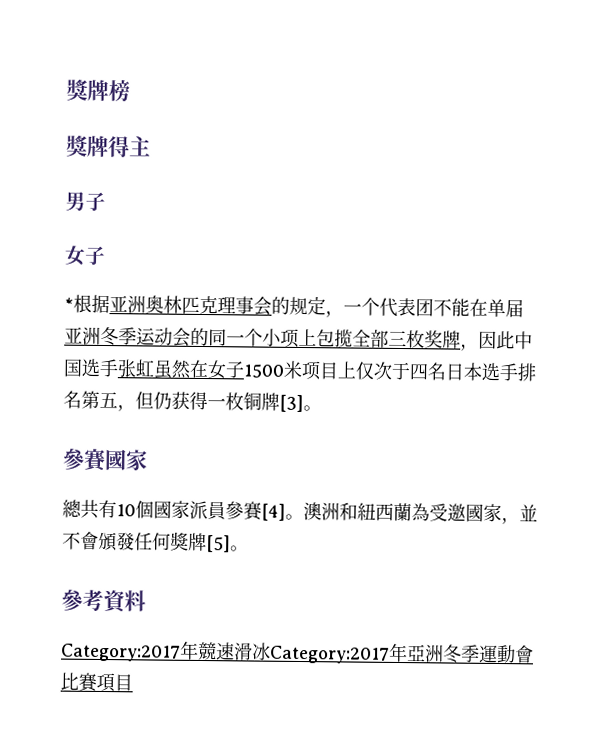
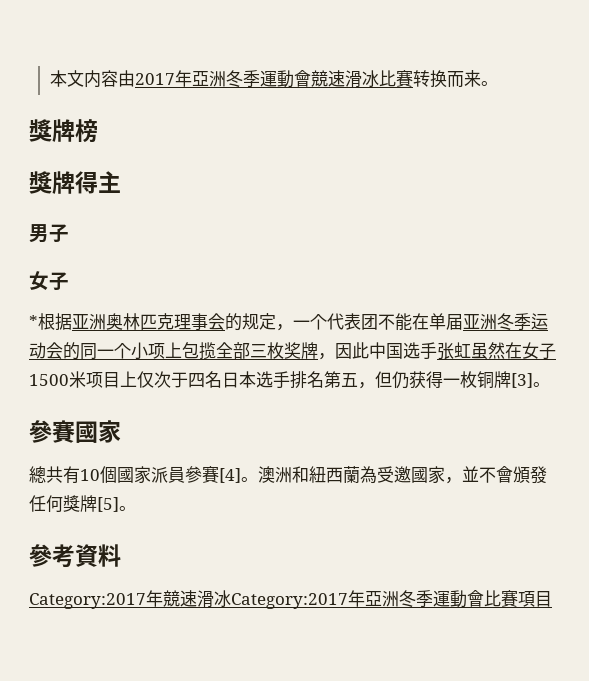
+ 本文内容由2017年亞洲冬季運動會競速滑冰比賽转换而来。

